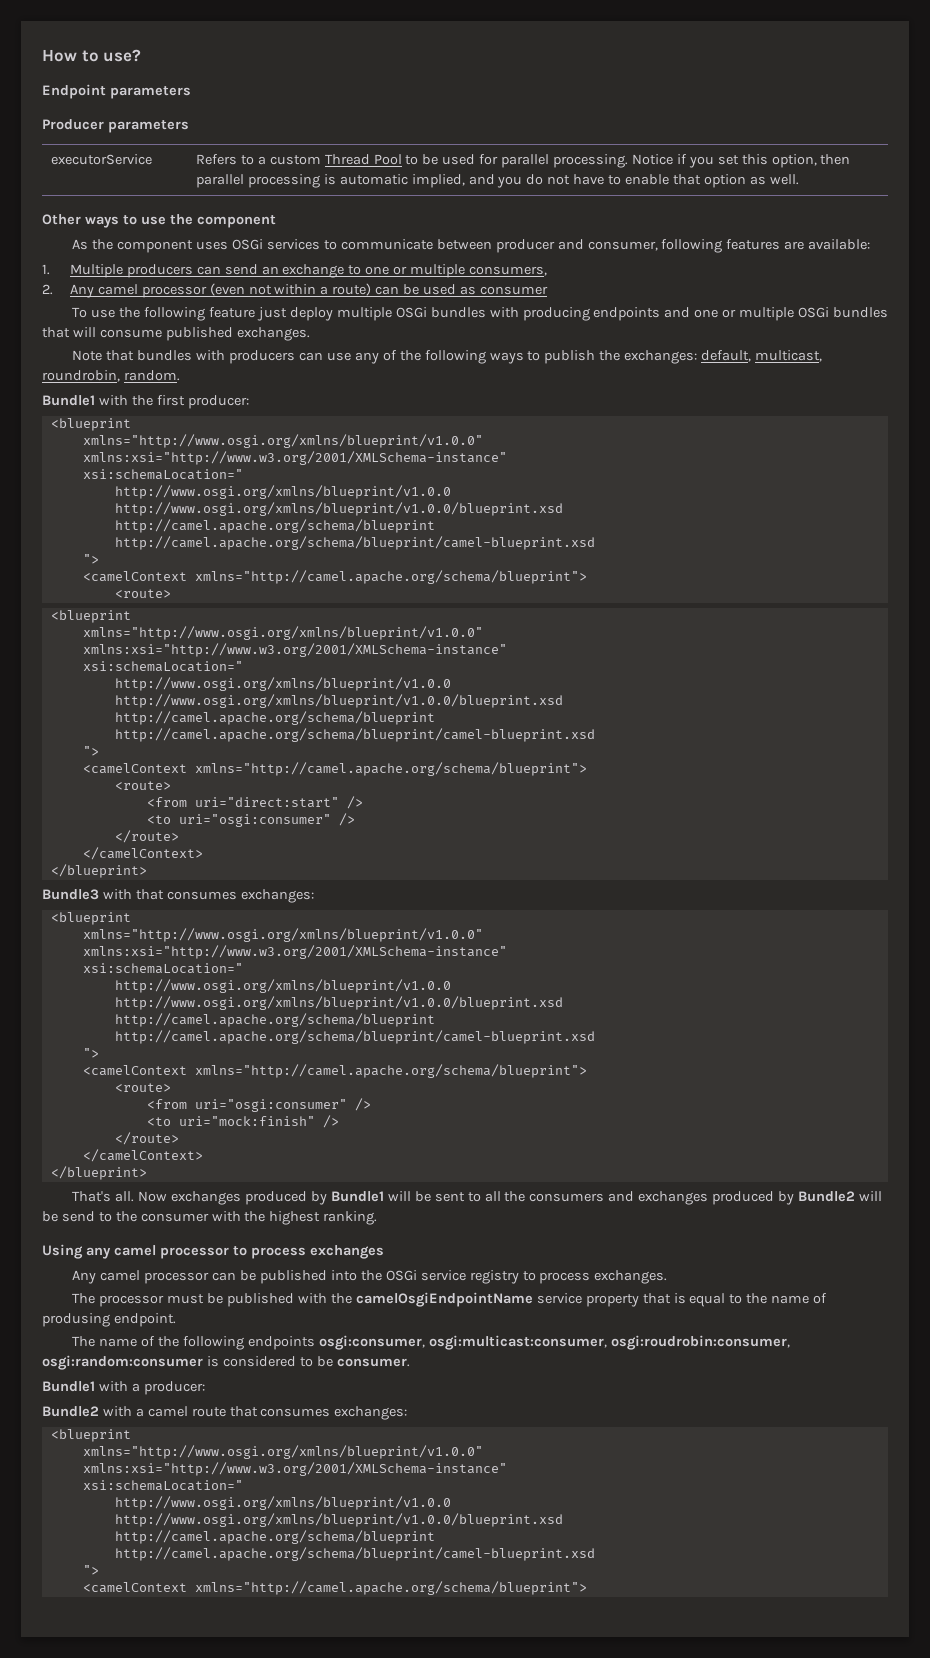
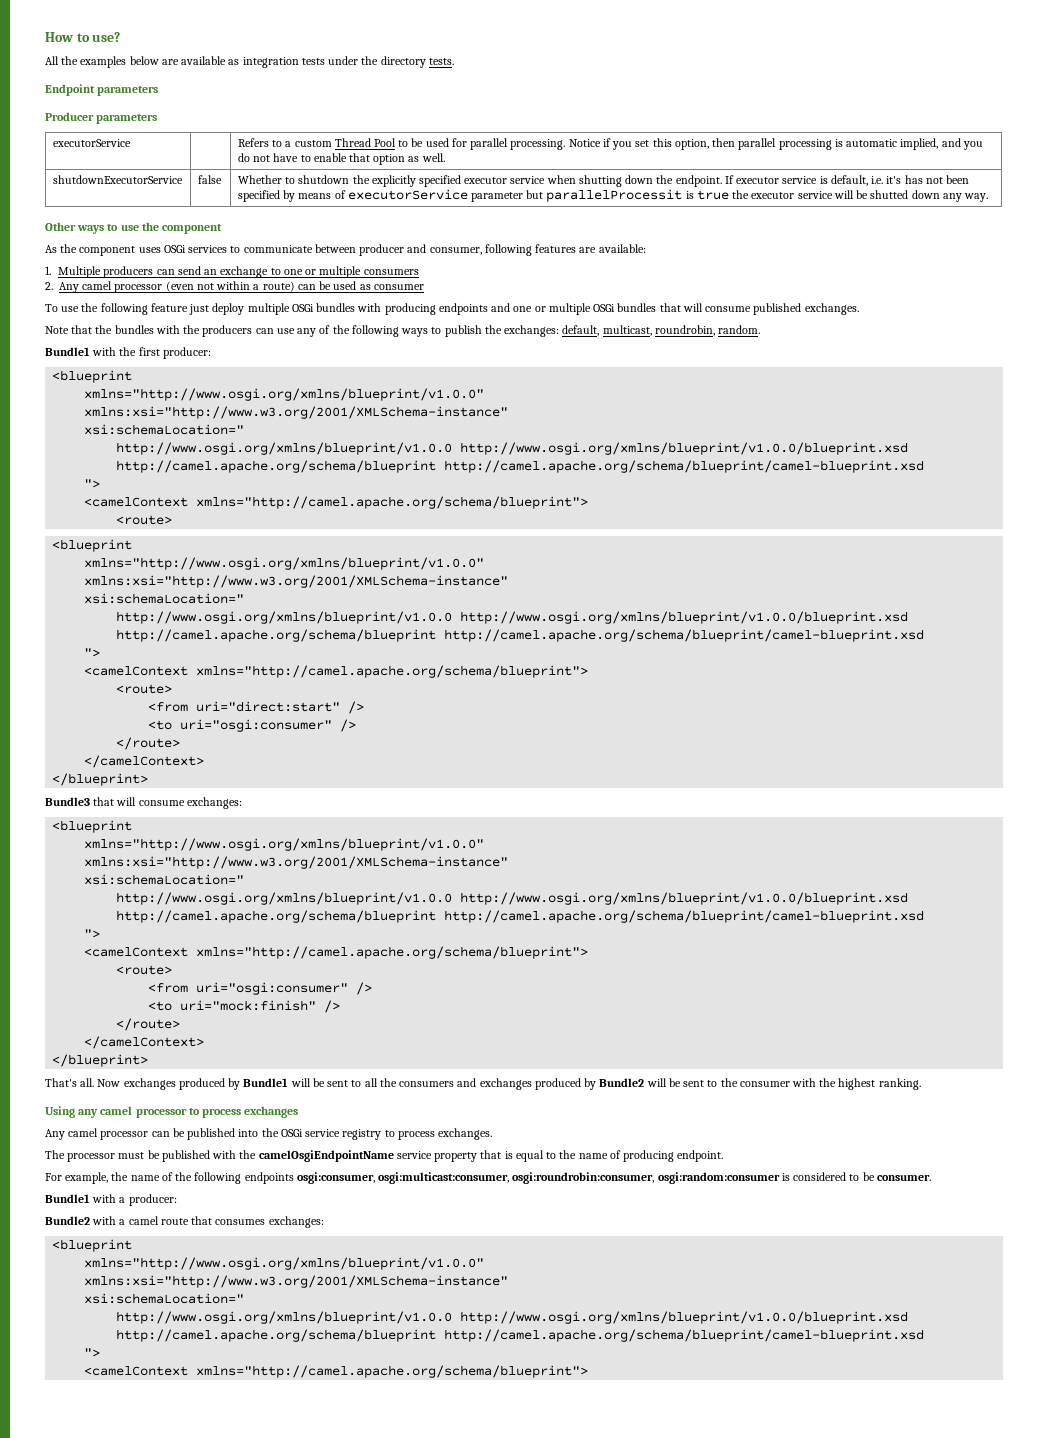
+ All the examples below are available as integration tests under the directory tests.
+ shutdownExecutorService | false | Whether to shutdown the explicitly specified executor service when shutting down the endpoint. If executor service is default, i.e. it's has not been specified by means of executorService parameter but parallelProcessit is true the executor service will be shutted down any way.
- 1. Multiple producers can send an exchange to one or multiple consumers,
+ 1. Multiple producers can send an exchange to one or multiple consumers
- Note that bundles with producers can use any of the following ways to publish the exchanges: default, multicast, roundrobin, random.
+ Note that the bundles with the producers can use any of the following ways to publish the exchanges: default, multicast, roundrobin, random.
- Bundle3 with that consumes exchanges:
+ Bundle3 that will consume exchanges:
- Now exchanges produced by Bundle1 will be sent to all the consumers and exchanges produced by Bundle2 will be send to the consumer with the highest ranking.
+ Now exchanges produced by Bundle1 will be sent to all the consumers and exchanges produced by Bundle2 will be sent to the consumer with the highest ranking.
- The processor must be published with the camelOsgiEndpointName service property that is equal to the name of produsing endpoint.
+ The processor must be published with the camelOsgiEndpointName service property that is equal to the name of producing endpoint.
- The name of the following endpoints osgi:consumer, osgi:multicast:consumer, osgi:roudrobin:consumer, osgi:random:consumer is considered to be consumer.
+ For example, the name of the following endpoints osgi:consumer, osgi:multicast:consumer, osgi:roundrobin:consumer, osgi:random:consumer is considered to be consumer.

